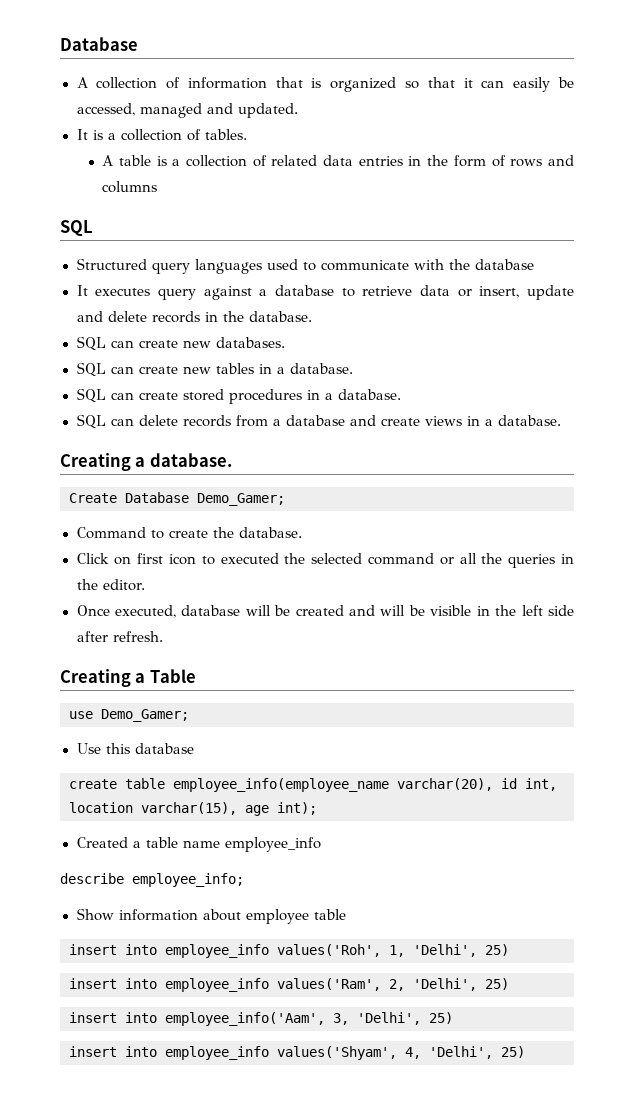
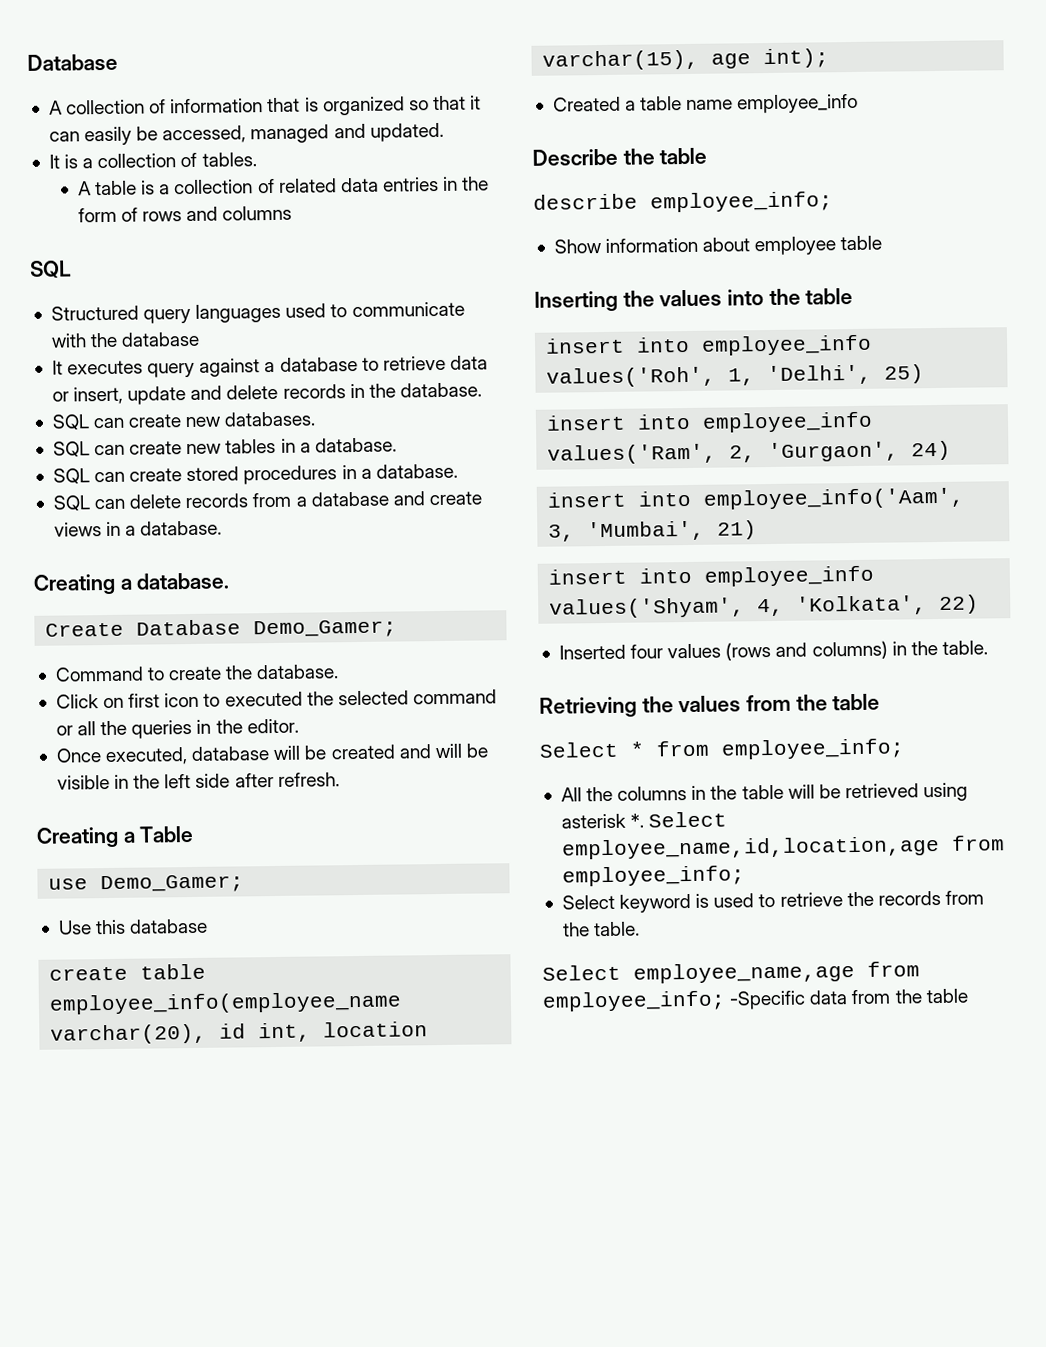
+ Describe the table
+ Inserting the values into the table
- insert into employee_info values('Ram', 2, 'Delhi', 25)
+ insert into employee_info values('Ram', 2, 'Gurgaon', 24)
- insert into employee_info('Aam', 3, 'Delhi', 25)
+ insert into employee_info('Aam', 3, 'Mumbai', 21)
- insert into employee_info values('Shyam', 4, 'Delhi', 25)
+ insert into employee_info values('Shyam', 4, 'Kolkata', 22)
+ Inserted four values (rows and columns) in the table.
+ Retrieving the values from the table
+ Select * from employee_info;
+ All the columns in the table will be retrieved using asterisk *. Select employee_name,id,location,age from employee_info;
+ Select keyword is used to retrieve the records from the table.
+ Select employee_name,age from employee_info; -Specific data from the table

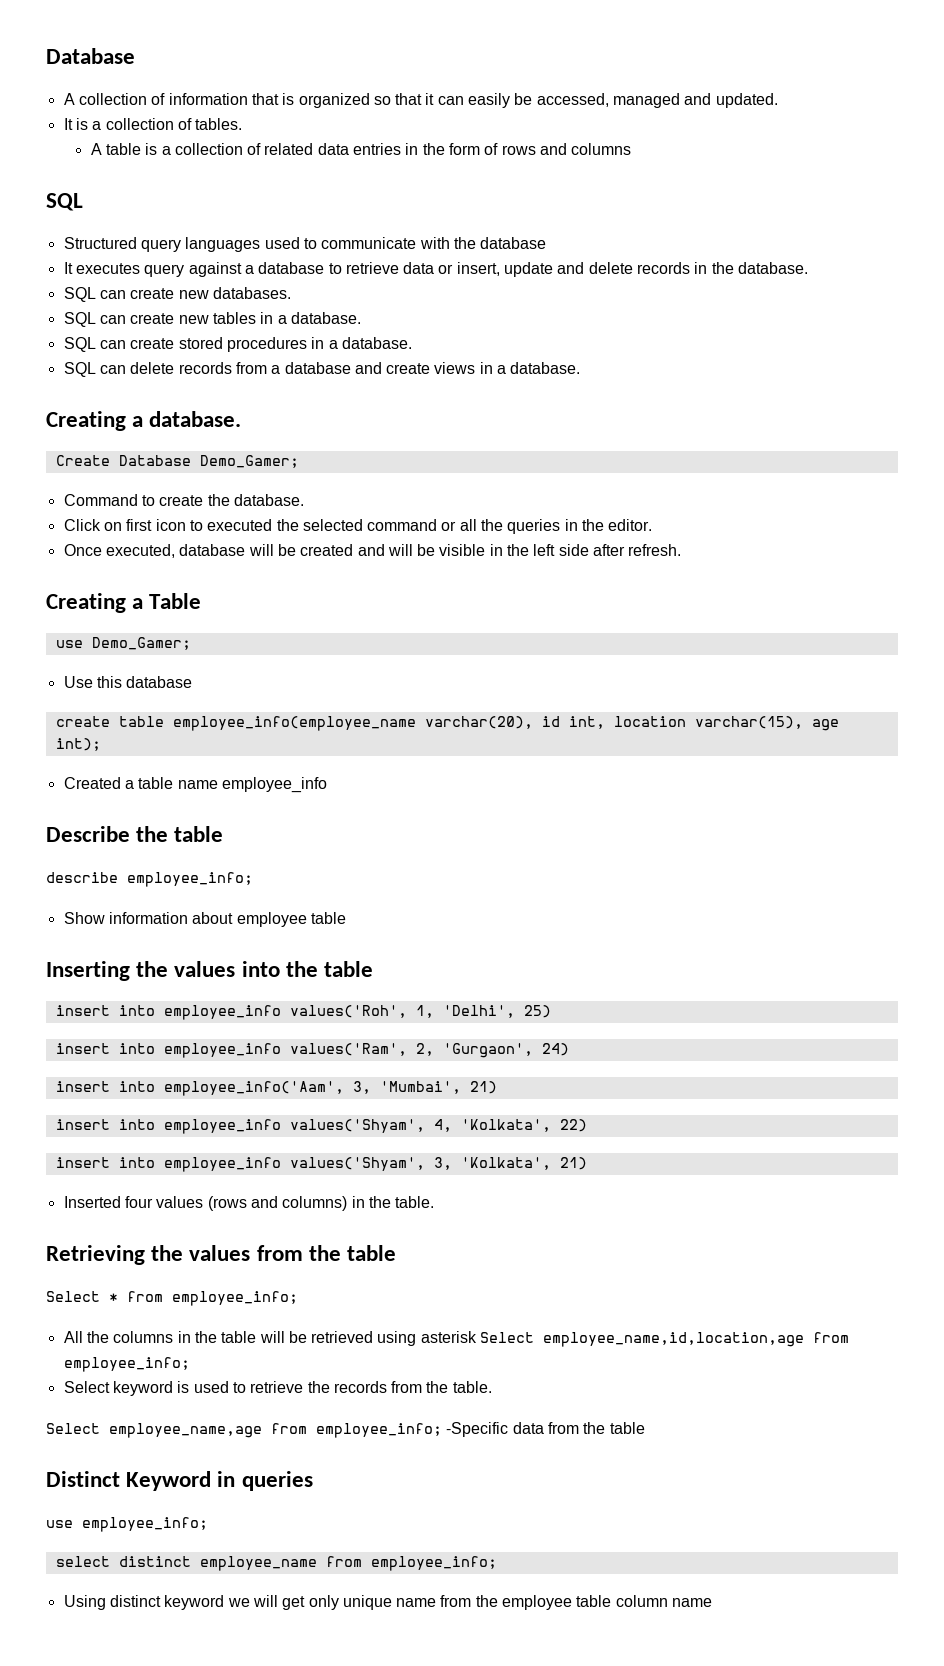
+ insert into employee_info values('Shyam', 3, 'Kolkata', 21)
- All the columns in the table will be retrieved using asterisk *. Select employee_name,id,location,age from employee_info;
+ All the columns in the table will be retrieved using asterisk Select employee_name,id,location,age from employee_info;
+ Distinct Keyword in queries
+ use employee_info;
+ select distinct employee_name from employee_info;
+ Using distinct keyword we will get only unique name from the employee table column name

